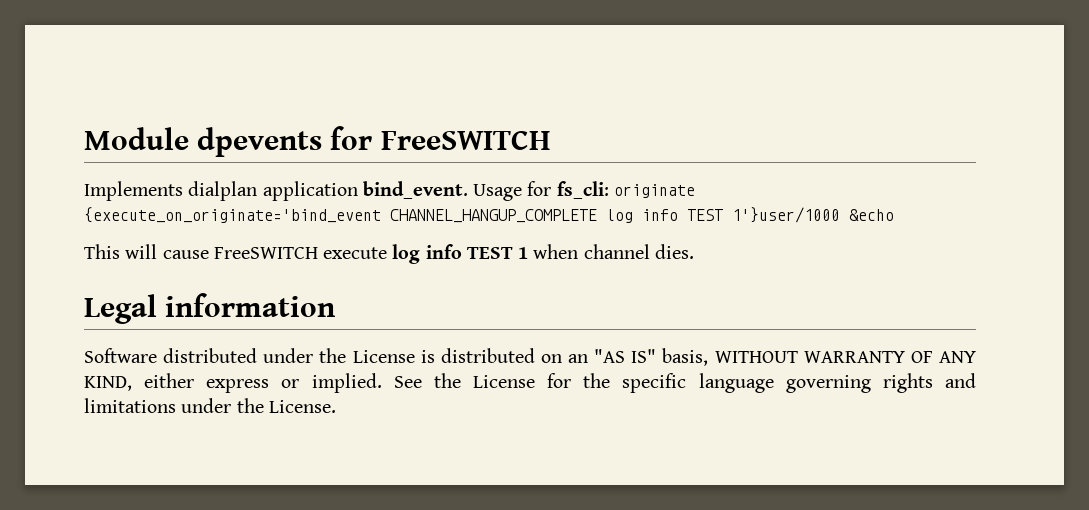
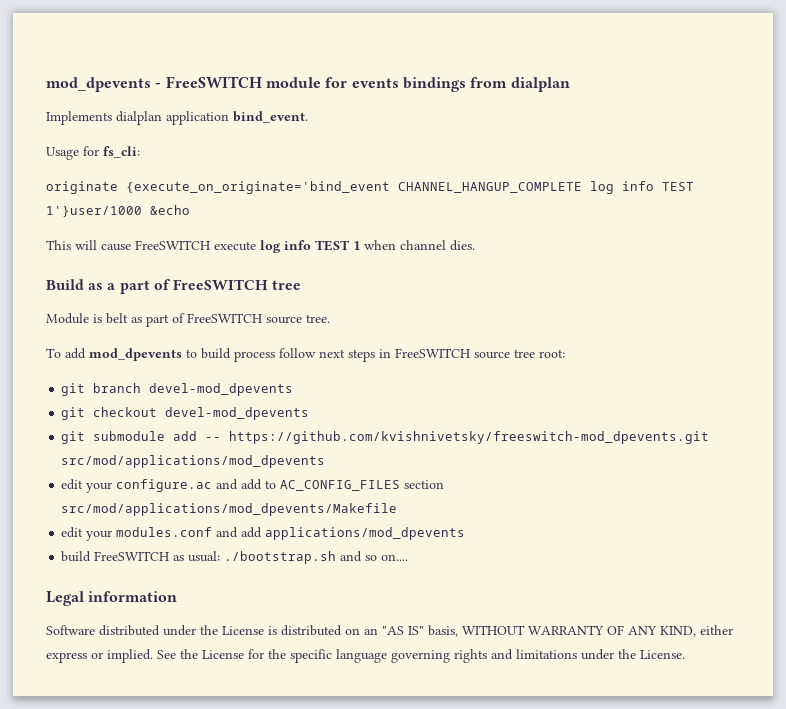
- Module dpevents for FreeSWITCH
+ mod_dpevents - FreeSWITCH module for events bindings from dialplan
- Implements dialplan application bind_event. Usage for fs_cli: originate {execute_on_originate='bind_event CHANNEL_HANGUP_COMPLETE log info TEST 1'}user/1000 &echo
+ Implements dialplan application bind_event.
+ Usage for fs_cli:
+ originate {execute_on_originate='bind_event CHANNEL_HANGUP_COMPLETE log info TEST 1'}user/1000 &echo
+ Build as a part of FreeSWITCH tree
+ Module is belt as part of FreeSWITCH source tree.
+ To add mod_dpevents to build process follow next steps in FreeSWITCH source tree root:
+ git branch devel-mod_dpevents
+ git checkout devel-mod_dpevents
+ git submodule add -- https://github.com/kvishnivetsky/freeswitch-mod_dpevents.git src/mod/applications/mod_dpevents
+ edit your configure.ac and add to AC_CONFIG_FILES section src/mod/applications/mod_dpevents/Makefile
+ edit your modules.conf and add applications/mod_dpevents
+ build FreeSWITCH as usual: ./bootstrap.sh and so on....

